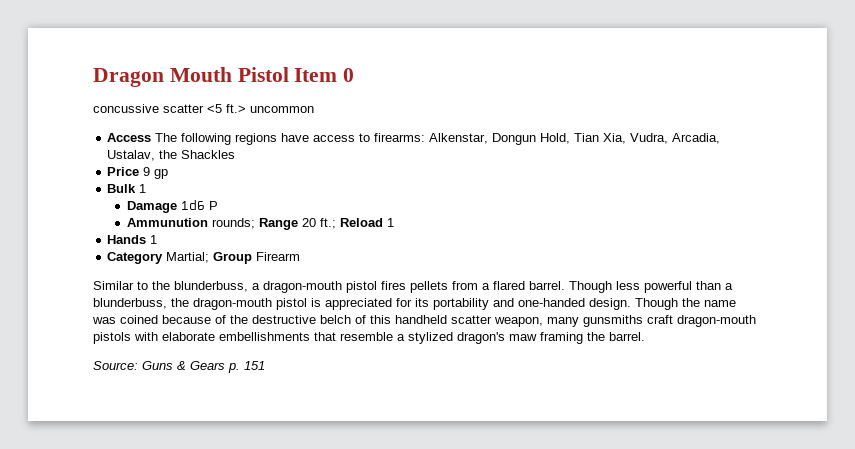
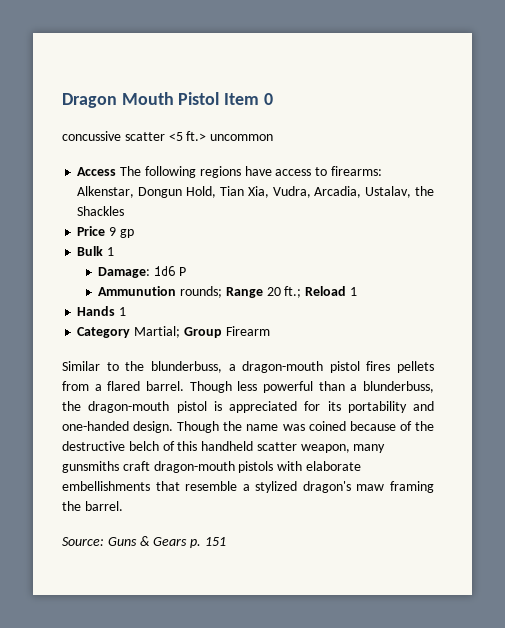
- Damage 1d6 P
+ Damage: 1d6 P

